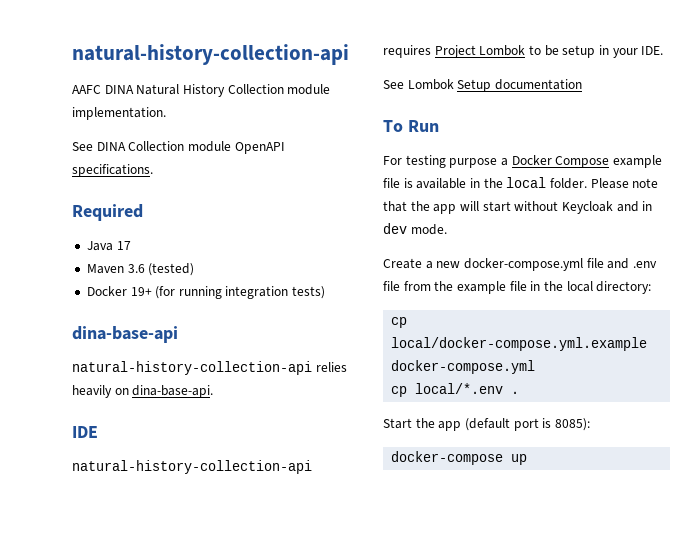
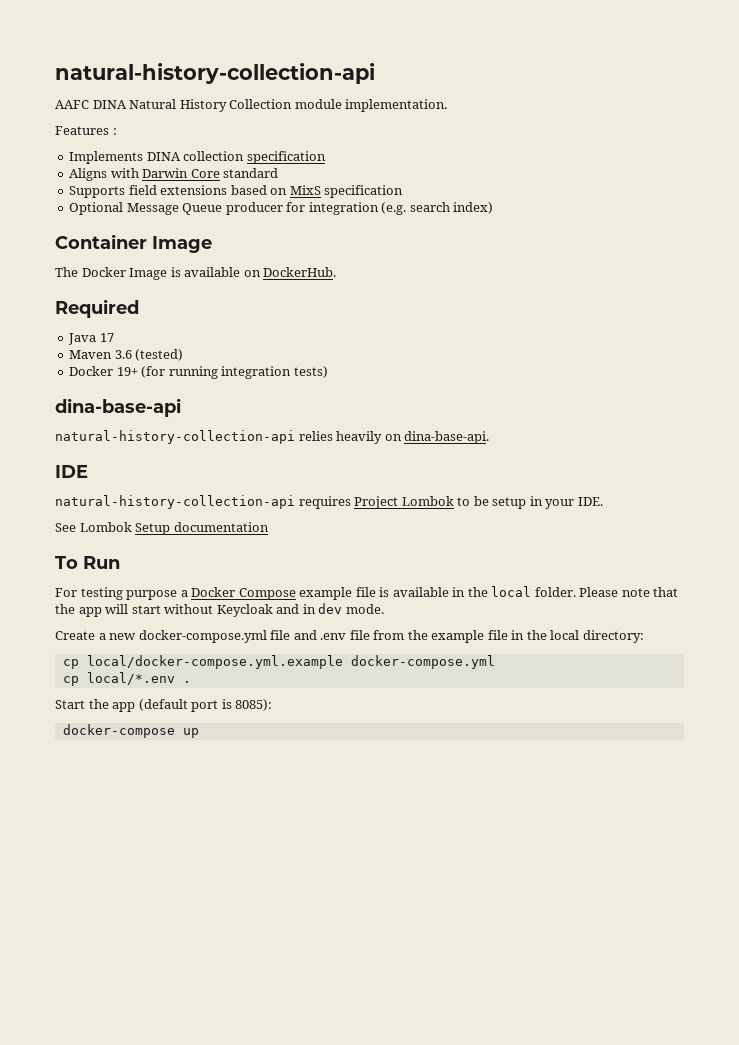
- See DINA Collection module OpenAPI specifications.
+ Features :
+ Implements DINA collection specification
+ Aligns with Darwin Core standard
+ Supports field extensions based on MixS specification
+ Optional Message Queue producer for integration (e.g. search index)
+ Container Image
+ The Docker Image is available on DockerHub.

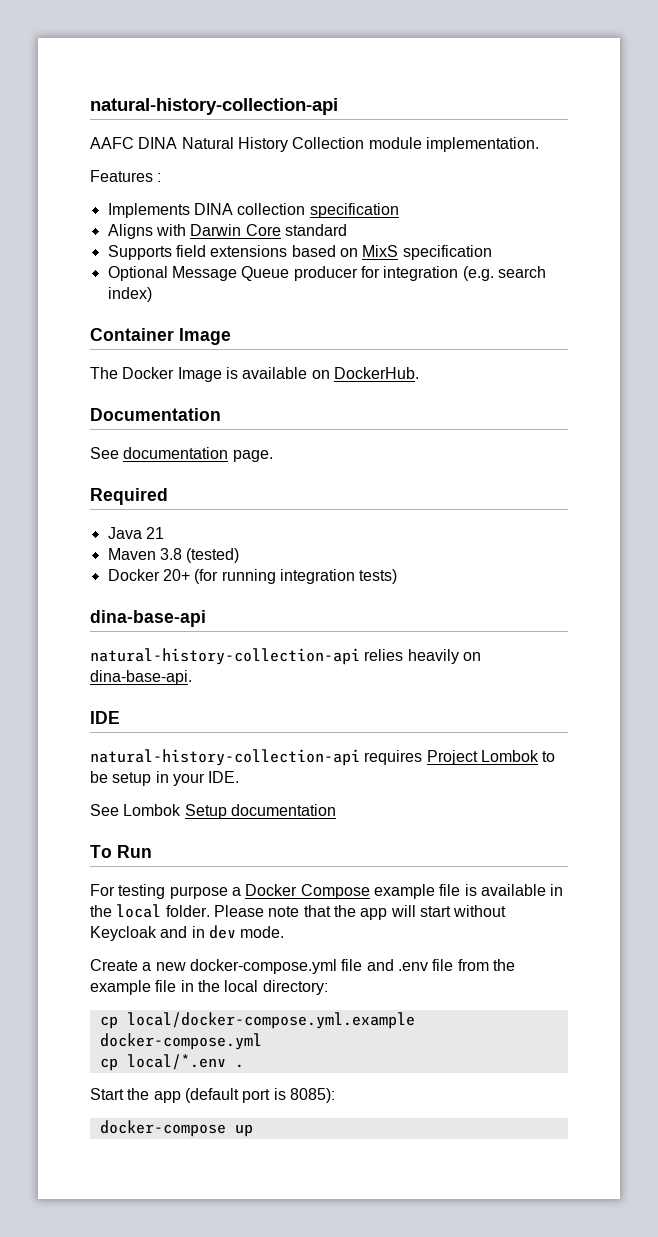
+ Documentation
+ See documentation page.
- Java 17
+ Java 21
- Maven 3.6 (tested)
+ Maven 3.8 (tested)
- Docker 19+ (for running integration tests)
+ Docker 20+ (for running integration tests)

